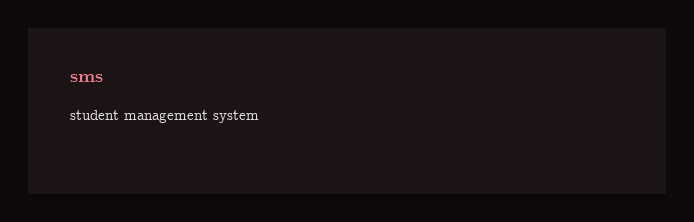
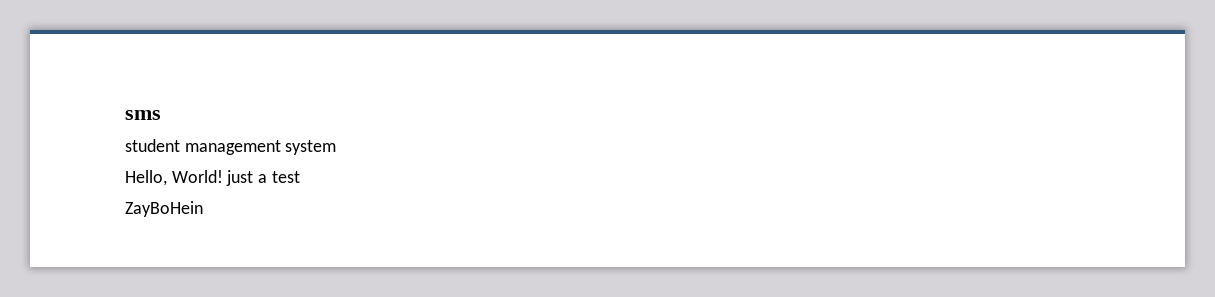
+ Hello, World! just a test
+ ZayBoHein

